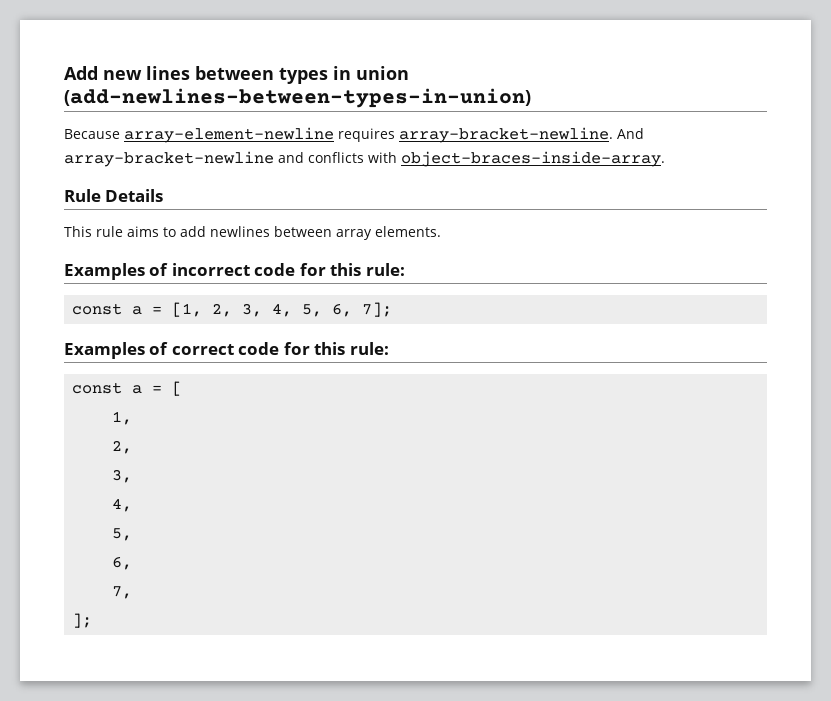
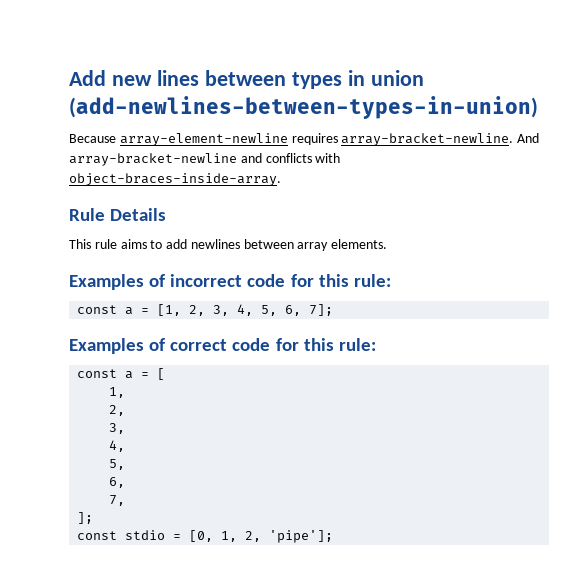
+ const stdio = [0, 1, 2, 'pipe'];

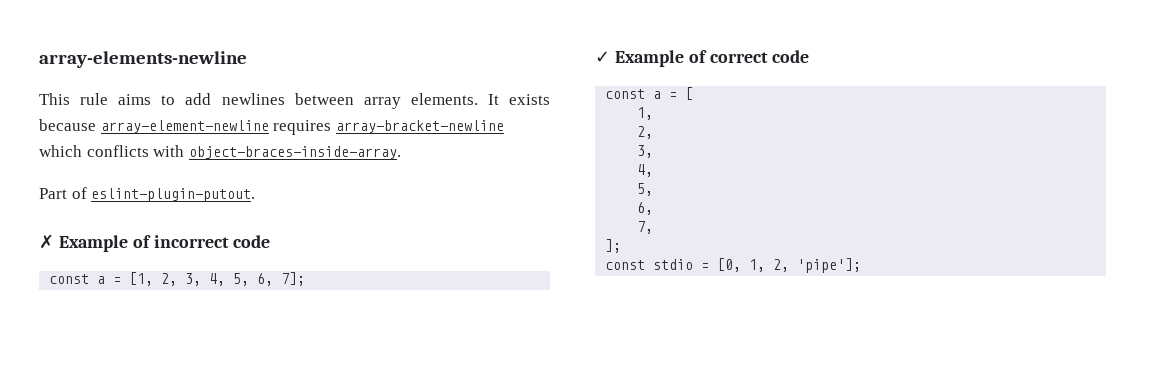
- Add new lines between types in union (add-newlines-between-types-in-union)
- Because array-element-newline requires array-bracket-newline. And array-bracket-newline and conflicts with object-braces-inside-array.
- Rule Details
+ array-elements-newline
- This rule aims to add newlines between array elements.
- Examples of incorrect code for this rule:
+ This rule aims to add newlines between array elements. It exists because array-element-newline requires array-bracket-newline which conflicts with object-braces-inside-array.
+ Part of eslint-plugin-putout.
+ ✗ Example of incorrect code
- Examples of correct code for this rule:
+ ✓ Example of correct code

